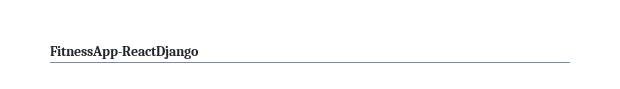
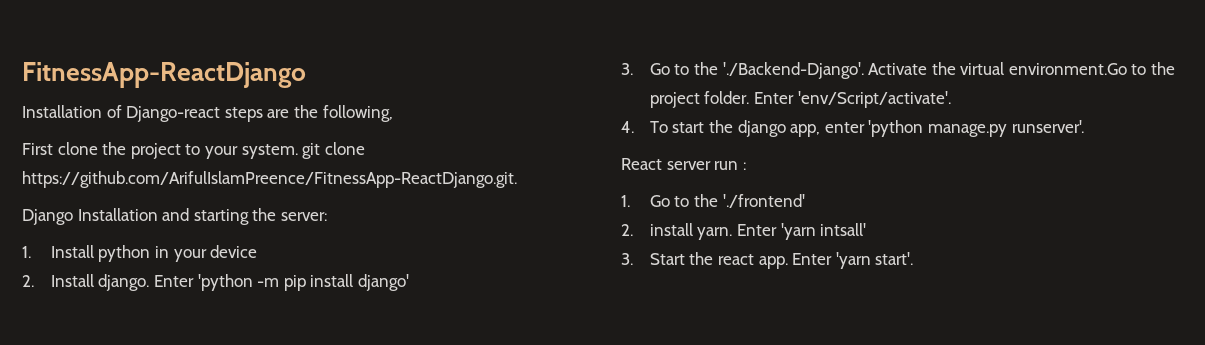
+ Installation of Django-react steps are the following,
+ First clone the project to your system. git clone https://github.com/ArifulIslamPreence/FitnessApp-ReactDjango.git.
+ Django Installation and starting the server:
+ 1. Install python in your device
+ 2. Install django. Enter 'python -m pip install django'
+ 3. Go to the './Backend-Django'. Activate the virtual environment.Go to the project folder. Enter 'env/Script/activate'.
+ 4. To start the django app, enter 'python manage.py runserver'.
+ React server run :
+ 1. Go to the './frontend'
+ 2. install yarn. Enter 'yarn intsall'
+ 3. Start the react app. Enter 'yarn start'.

